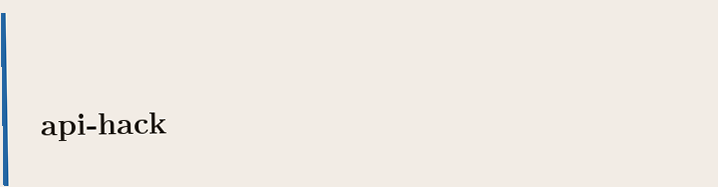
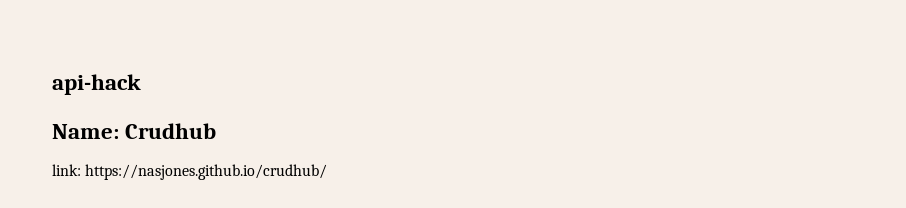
+ Name: Crudhub
+ link: https://nasjones.github.io/crudhub/

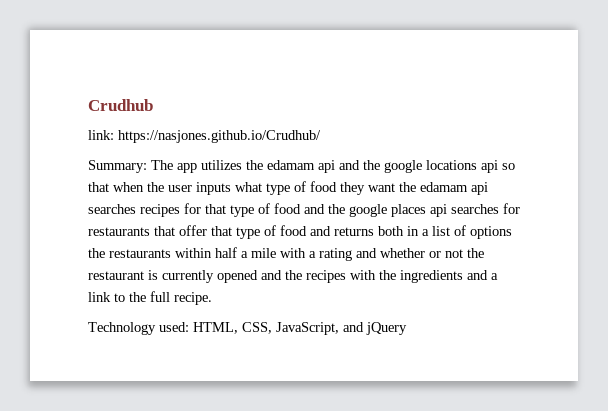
- api-hack
- Name: Crudhub
+ Crudhub
- link: https://nasjones.github.io/crudhub/
+ link: https://nasjones.github.io/Crudhub/
+ Summary: The app utilizes the edamam api and the google locations api so that when the user inputs what type of food they want the edamam api searches recipes for that type of food and the google places api searches for restaurants that offer that type of food and returns both in a list of options the restaurants within half a mile with a rating and whether or not the restaurant is currently opened and the recipes with the ingredients and a link to the full recipe.
+ Technology used: HTML, CSS, JavaScript, and jQuery

